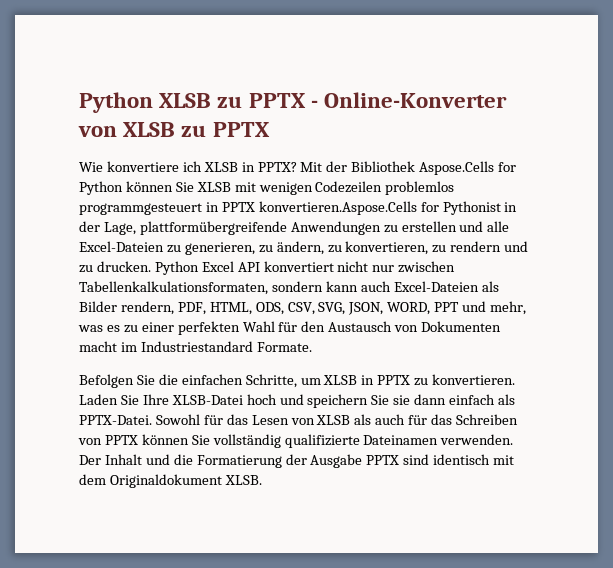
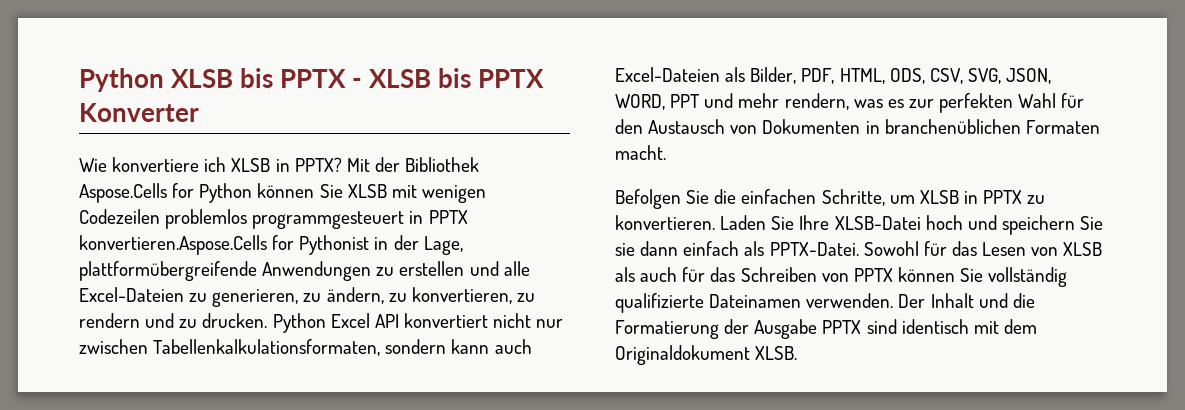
- Python XLSB zu PPTX - Online-Konverter von XLSB zu PPTX
+ Python XLSB bis PPTX - XLSB bis PPTX Konverter
- Python Excel API konvertiert nicht nur zwischen Tabellenkalkulationsformaten, sondern kann auch Excel-Dateien als Bilder rendern, PDF, HTML, ODS, CSV, SVG, JSON, WORD, PPT und mehr, was es zu einer perfekten Wahl für den Austausch von Dokumenten macht im Industriestandard Formate.
+ Python Excel API konvertiert nicht nur zwischen Tabellenkalkulationsformaten, sondern kann auch Excel-Dateien als Bilder, PDF, HTML, ODS, CSV, SVG, JSON, WORD, PPT und mehr rendern, was es zur perfekten Wahl für den Austausch von Dokumenten in branchenüblichen Formaten macht.

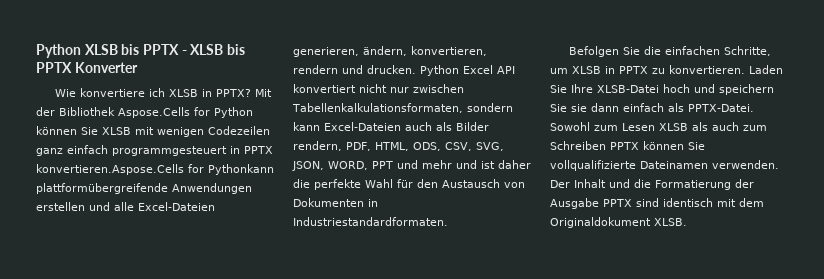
- Mit der Bibliothek Aspose.Cells for Python können Sie XLSB mit wenigen Codezeilen problemlos programmgesteuert in PPTX konvertieren.Aspose.Cells for Pythonist in der Lage, plattformübergreifende Anwendungen zu erstellen und alle Excel-Dateien zu generieren, zu ändern, zu konvertieren, zu rendern und zu drucken.
+ Mit der Bibliothek Aspose.Cells for Python können Sie XLSB mit wenigen Codezeilen ganz einfach programmgesteuert in PPTX konvertieren.Aspose.Cells for Pythonkann plattformübergreifende Anwendungen erstellen und alle Excel-Dateien generieren, ändern, konvertieren, rendern und drucken.
- Python Excel API konvertiert nicht nur zwischen Tabellenkalkulationsformaten, sondern kann auch Excel-Dateien als Bilder, PDF, HTML, ODS, CSV, SVG, JSON, WORD, PPT und mehr rendern, was es zur perfekten Wahl für den Austausch von Dokumenten in branchenüblichen Formaten macht.
+ Python Excel API konvertiert nicht nur zwischen Tabellenkalkulationsformaten, sondern kann Excel-Dateien auch als Bilder rendern, PDF, HTML, ODS, CSV, SVG, JSON, WORD, PPT und mehr und ist daher die perfekte Wahl für den Austausch von Dokumenten in Industriestandardformaten.
- Sowohl für das Lesen von XLSB als auch für das Schreiben von PPTX können Sie vollständig qualifizierte Dateinamen verwenden.
+ Sowohl zum Lesen XLSB als auch zum Schreiben PPTX können Sie vollqualifizierte Dateinamen verwenden.

